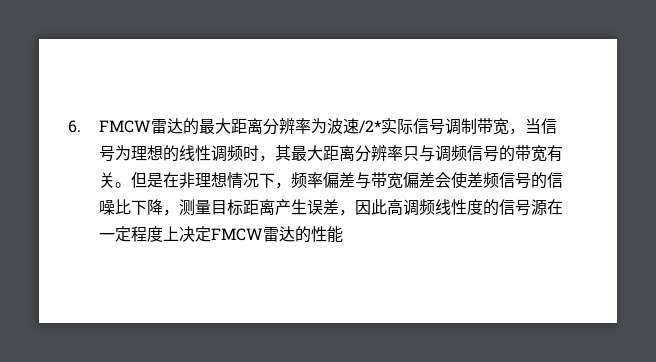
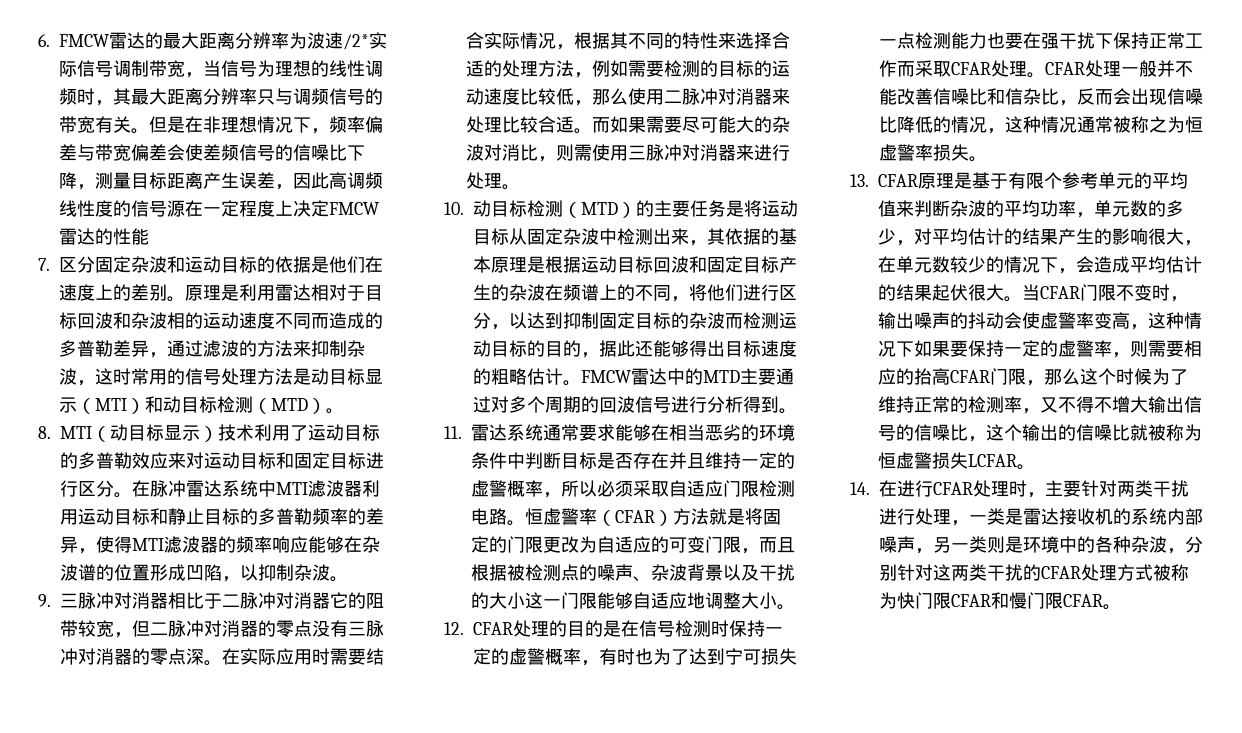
+ 7.区分固定杂波和运动目标的依据是他们在速度上的差别。原理是利用雷达相对于目标回波和杂波相的运动速度不同而造成的多普勒差异，通过滤波的方法来抑制杂波，这时常用的信号处理方法是动目标显示（MTI）和动目标检测（MTD）。
+ 8. MTI（动目标显示）技术利用了运动目标的多普勒效应来对运动目标和固定目标进行区分。在脉冲雷达系统中MTI滤波器利用运动目标和静止目标的多普勒频率的差异，使得MTI滤波器的频率响应能够在杂波谱的位置形成凹陷，以抑制杂波。
+ 9.三脉冲对消器相比于二脉冲对消器它的阻带较宽，但二脉冲对消器的零点没有三脉冲对消器的零点深。在实际应用时需要结合实际情况，根据其不同的特性来选择合适的处理方法，例如需要检测的目标的运动速度比较低，那么使用二脉冲对消器来处理比较合适。而如果需要尽可能大的杂波对消比，则需使用三脉冲对消器来进行处理。
+ 10.动目标检测（MTD）的主要任务是将运动目标从固定杂波中检测出来，其依据的基本原理是根据运动目标回波和固定目标产生的杂波在频谱上的不同，将他们进行区分，以达到抑制固定目标的杂波而检测运动目标的目的，据此还能够得出目标速度的粗略估计。FMCW雷达中的MTD主要通过对多个周期的回波信号进行分析得到。
+ 11.雷达系统通常要求能够在相当恶劣的环境条件中判断目标是否存在并且维持一定的虚警概率，所以必须采取自适应门限检测电路。恒虚警率（CFAR）方法就是将固定的门限更改为自适应的可变门限，而且根据被检测点的噪声、杂波背景以及干扰的大小这一门限能够自适应地调整大小。
+ 12. CFAR处理的目的是在信号检测时保持一定的虚警概率，有时也为了达到宁可损失一点检测能力也要在强干扰下保持正常工作而采取CFAR处理。CFAR处理一般并不能改善信噪比和信杂比，反而会出现信噪比降低的情况，这种情况通常被称之为恒虚警率损失。
+ 13. CFAR原理是基于有限个参考单元的平均值来判断杂波的平均功率，单元数的多少，对平均估计的结果产生的影响很大，在单元数较少的情况下，会造成平均估计的结果起伏很大。当CFAR门限不变时，输出噪声的抖动会使虚警率变高，这种情况下如果要保持一定的虚警率，则需要相应的抬高CFAR门限，那么这个时候为了维持正常的检测率，又不得不增大输出信号的信噪比，这个输出的信噪比就被称为恒虚警损失LCFAR。
+ 14.在进行CFAR处理时，主要针对两类干扰进行处理，一类是雷达接收机的系统内部噪声，另一类则是环境中的各种杂波，分别针对这两类干扰的CFAR处理方式被称为快门限CFAR和慢门限CFAR。

